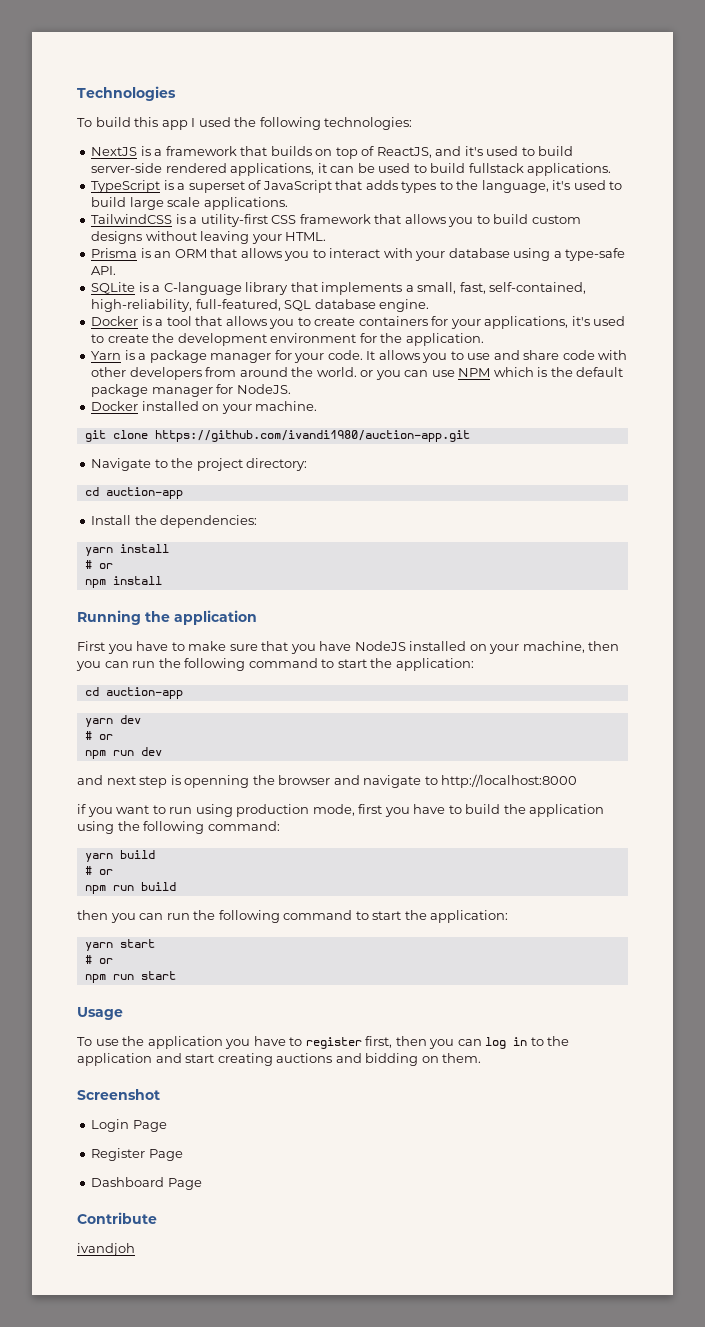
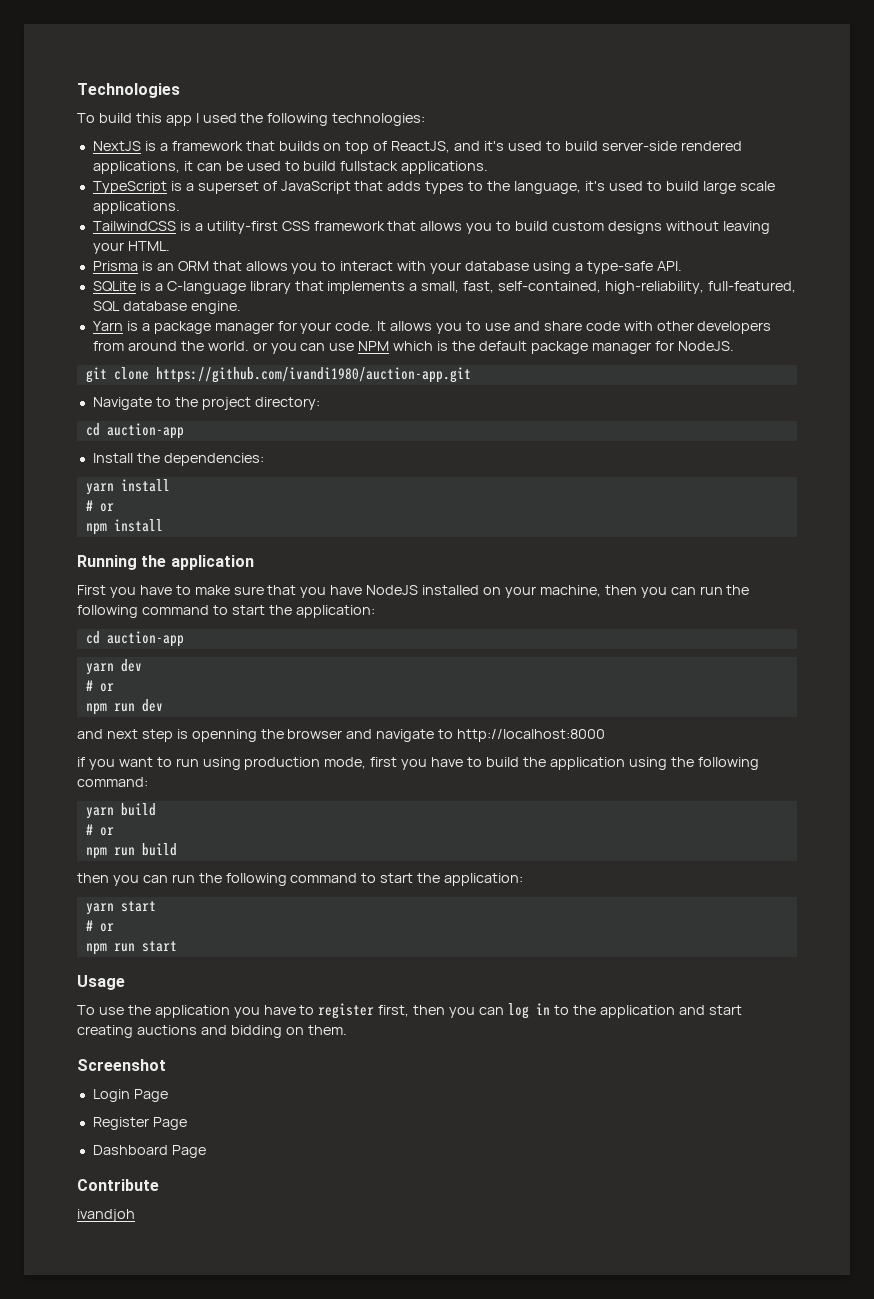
- Docker is a tool that allows you to create containers for your applications, it's used to create the development environment for the application.
- Docker installed on your machine.

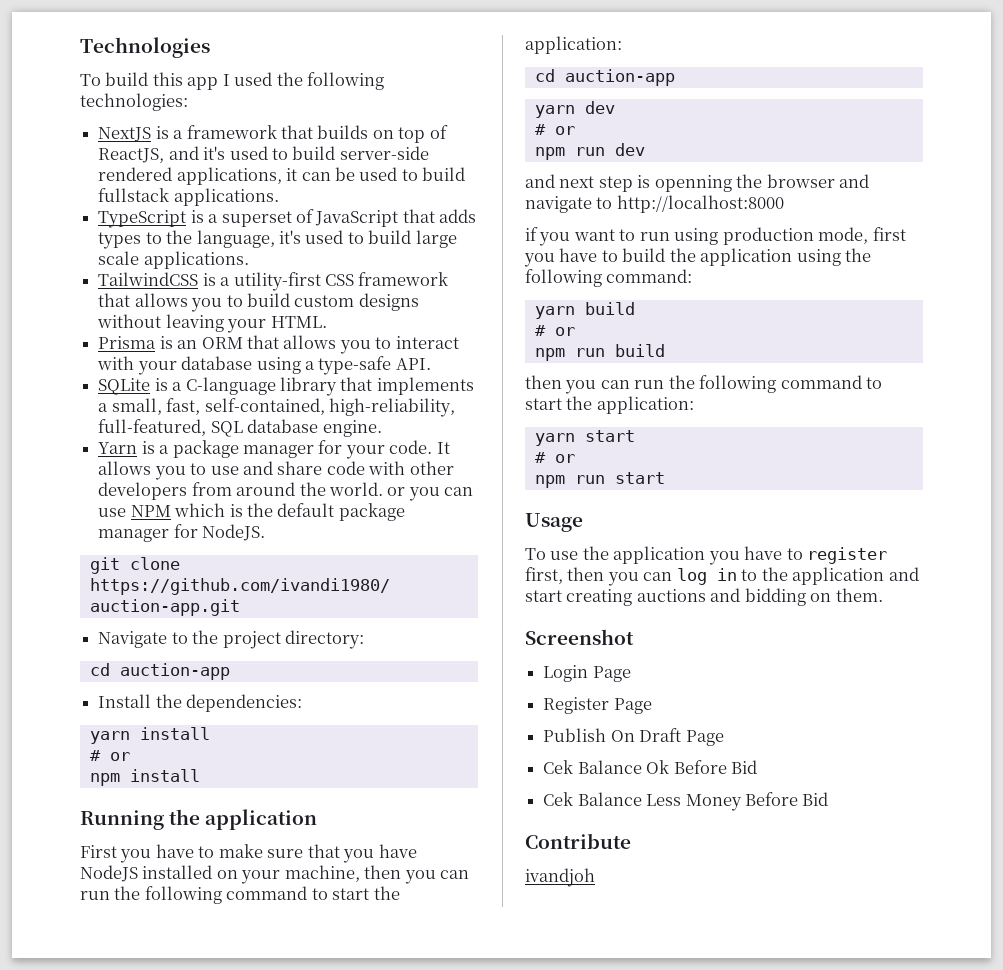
- Dashboard Page
+ Publish On Draft Page
+ Cek Balance Ok Before Bid
+ Cek Balance Less Money Before Bid

